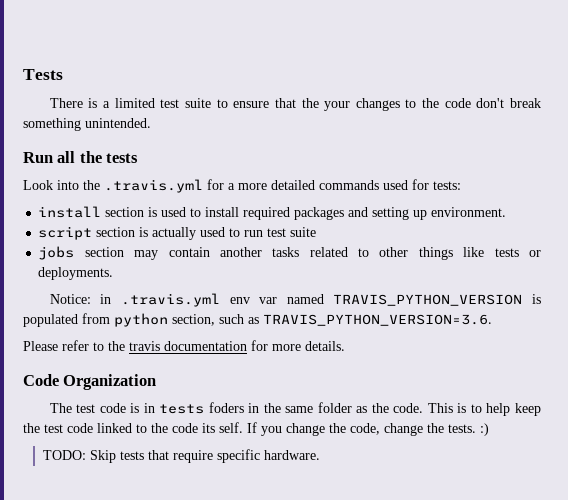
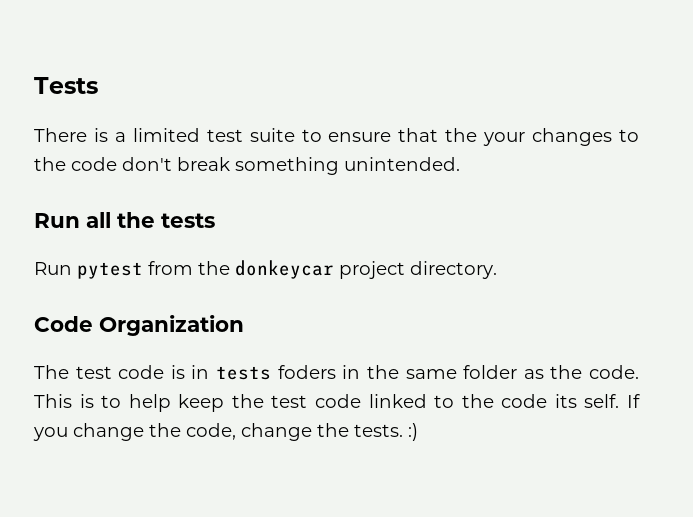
- Look into the .travis.yml for a more detailed commands used for tests:
- install section is used to install required packages and setting up environment.
- script section is actually used to run test suite
- jobs section may contain another tasks related to other things like tests or deployments.
- Notice: in .travis.yml env var named TRAVIS_PYTHON_VERSION is populated from python section, such as TRAVIS_PYTHON_VERSION=3.6.
- Please refer to the travis documentation for more details.
+ Run pytest from the donkeycar project directory.
- TODO: Skip tests that require specific hardware.

